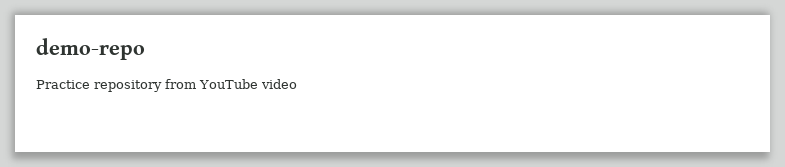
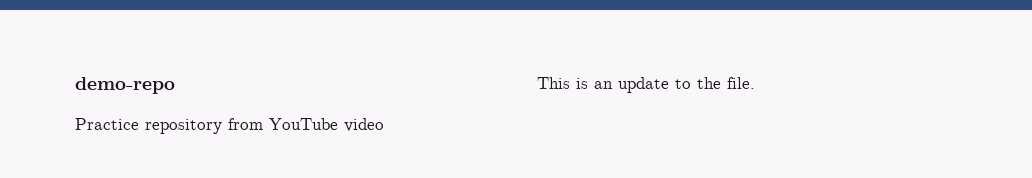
+ This is an update to the file.

